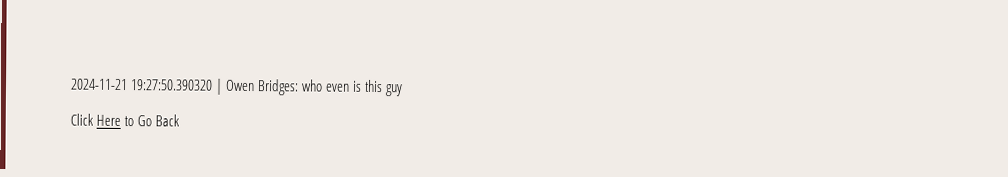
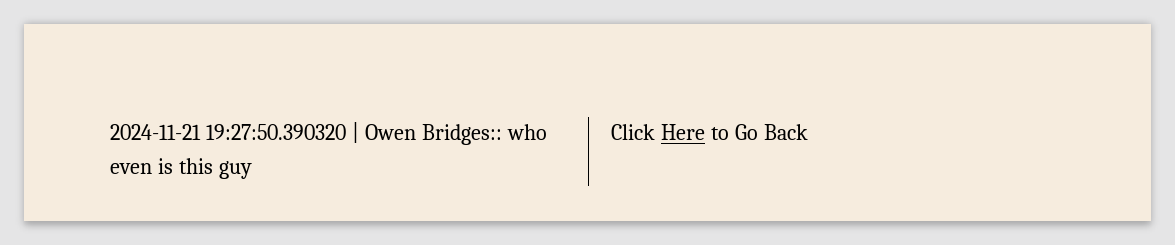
- 2024-11-21 19:27:50.390320 | Owen Bridges: who even is this guy
+ 2024-11-21 19:27:50.390320 | Owen Bridges:: who even is this guy

